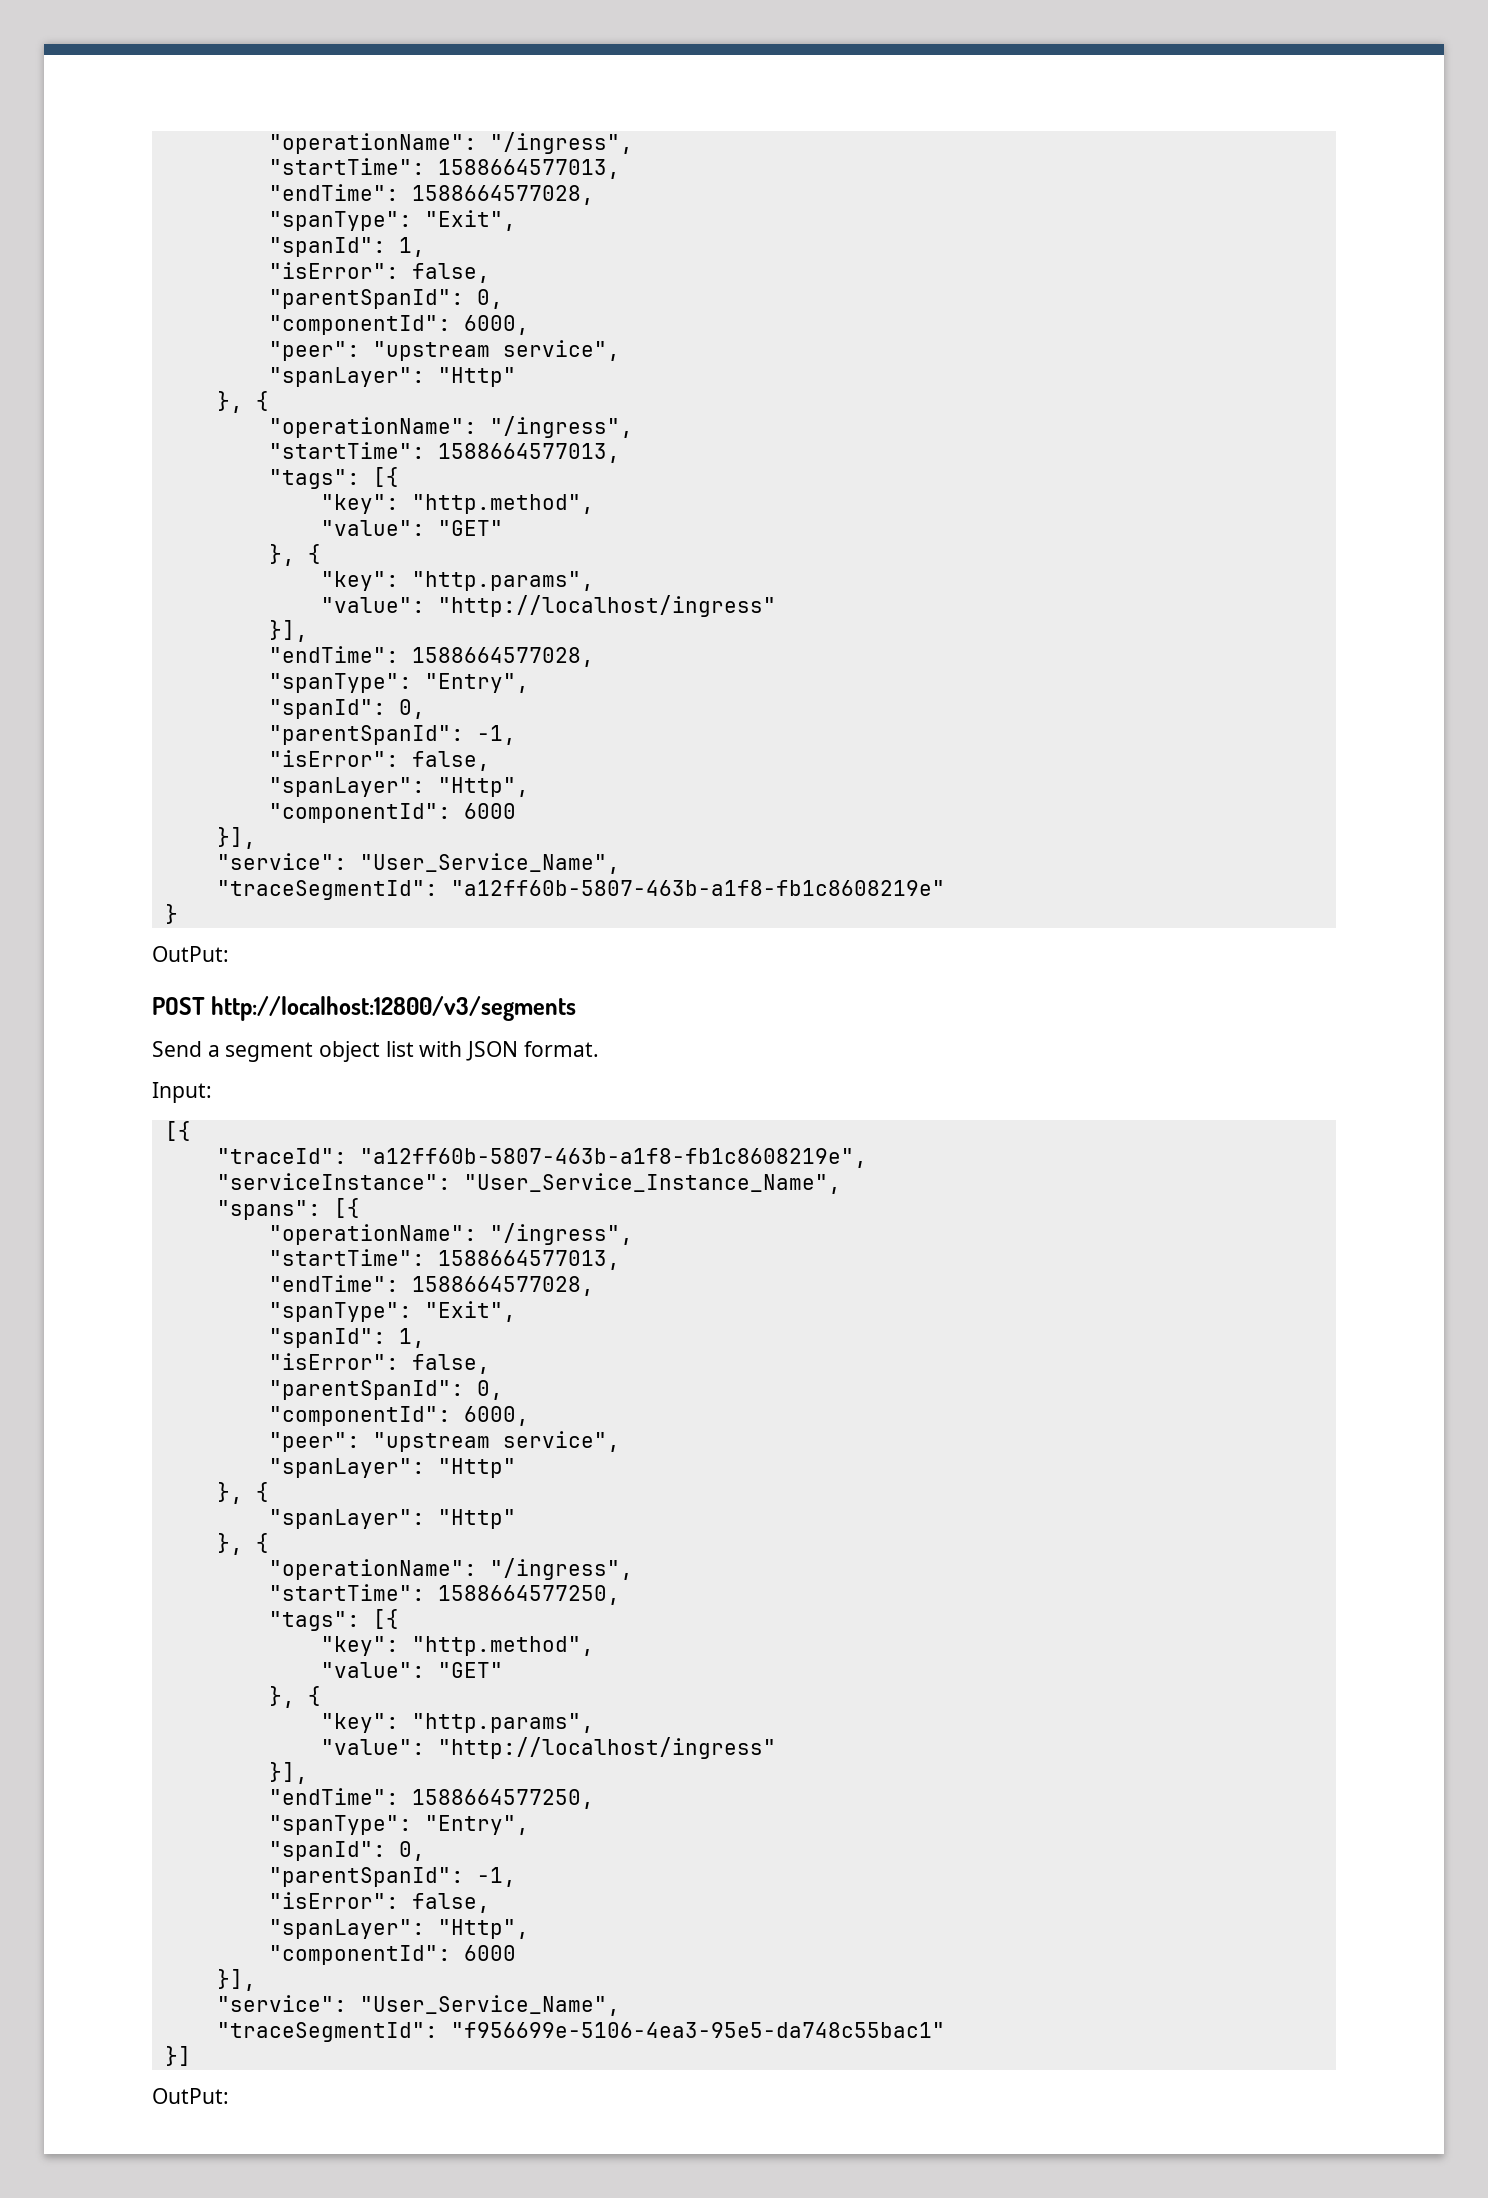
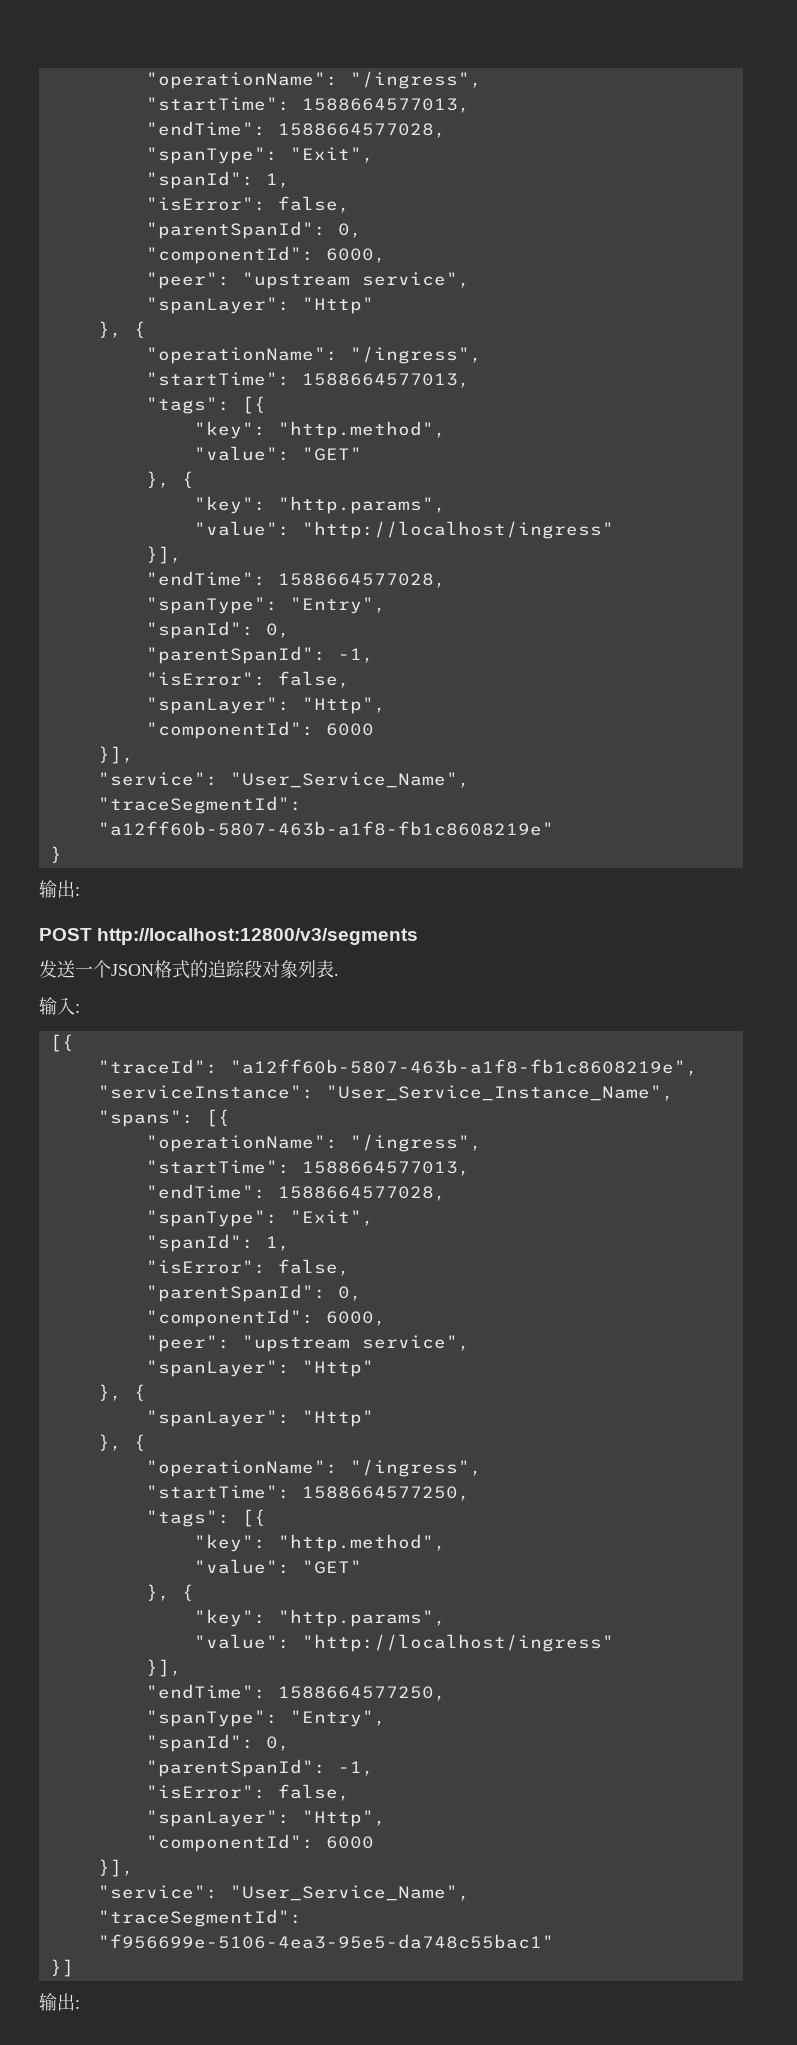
  }
- OutPut:
+ 输出:
- Send a segment object list with JSON format.
- Input:
+ 发送一个JSON格式的追踪段对象列表.
+ 输入:
  }]
- OutPut:
+ 输出:

